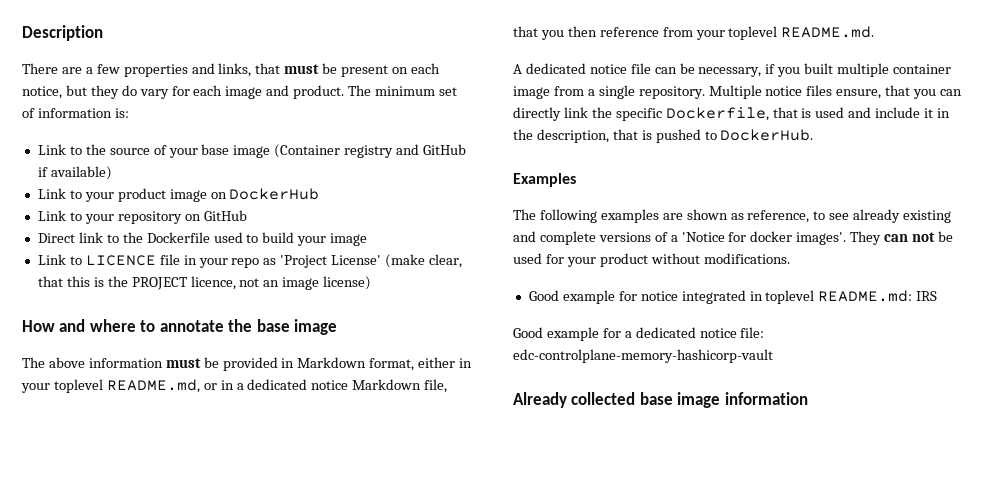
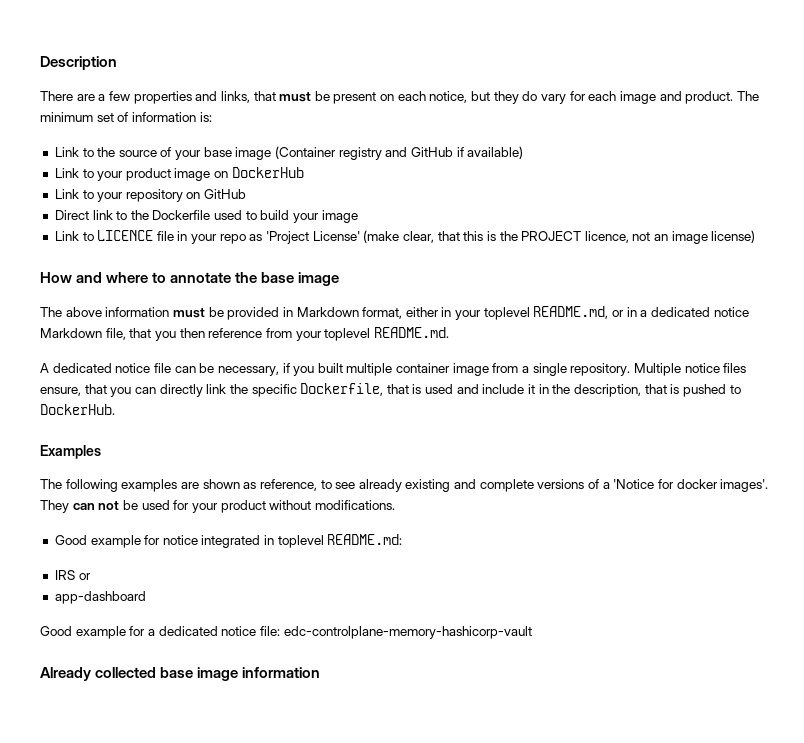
- Good example for notice integrated in toplevel README.md: IRS
+ Good example for notice integrated in toplevel README.md:
+ IRS or
+ app-dashboard

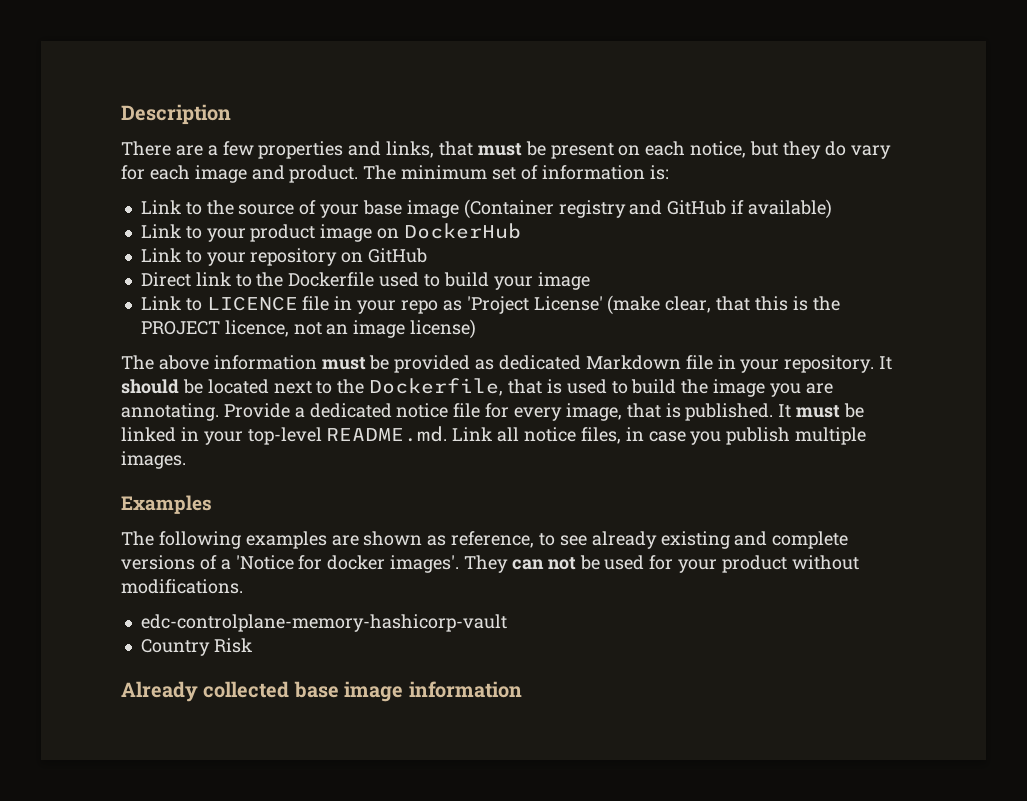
- How and where to annotate the base image
- The above information must be provided in Markdown format, either in your toplevel README.md, or in a dedicated notice Markdown file, that you then reference from your toplevel README.md.
- A dedicated notice file can be necessary, if you built multiple container image from a single repository. Multiple notice files ensure, that you can directly link the specific Dockerfile, that is used and include it in the description, that is pushed to DockerHub.
+ The above information must be provided as dedicated Markdown file in your repository. It should be located next to the Dockerfile, that is used to build the image you are annotating. Provide a dedicated notice file for every image, that is published. It must be linked in your top-level README.md. Link all notice files, in case you publish multiple images.
- Good example for notice integrated in toplevel README.md:
- IRS or
- app-dashboard
- Good example for a dedicated notice file: edc-controlplane-memory-hashicorp-vault
+ edc-controlplane-memory-hashicorp-vault
+ Country Risk

